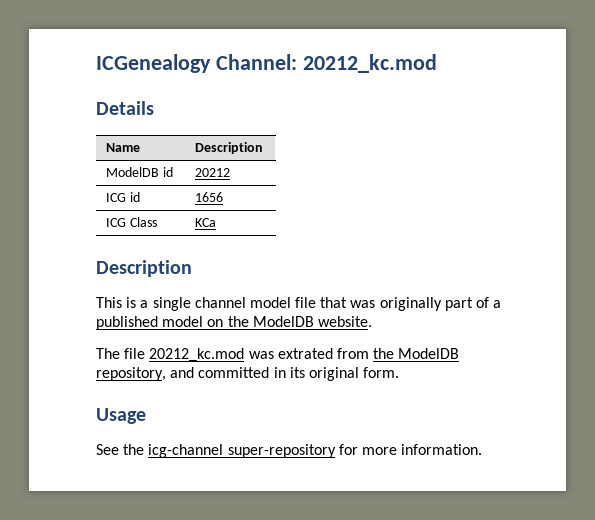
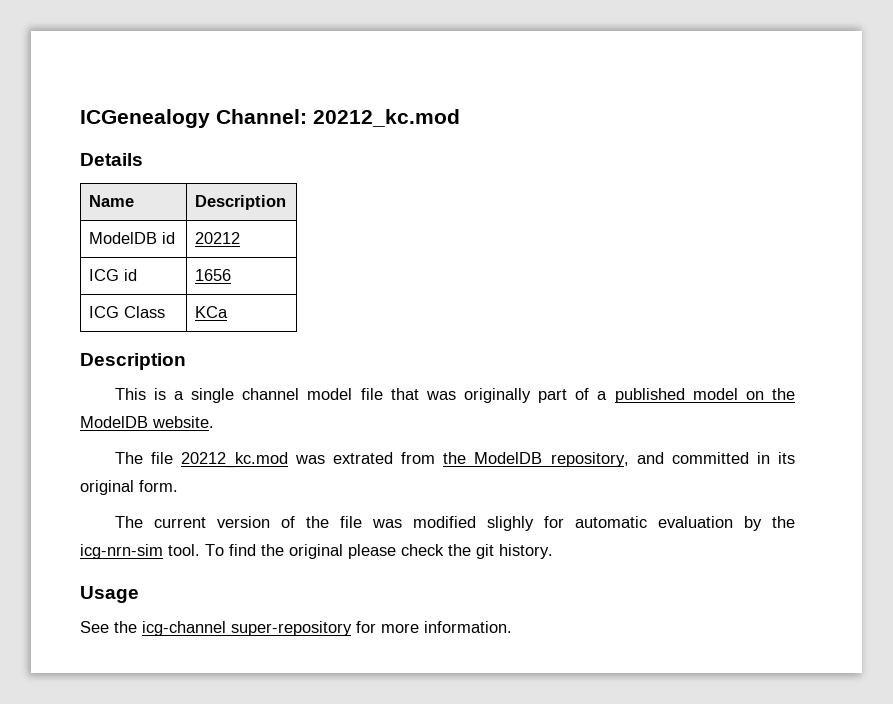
+ The current version of the file was modified slighly for automatic evaluation by the icg-nrn-sim tool. To find the original please check the git history.

